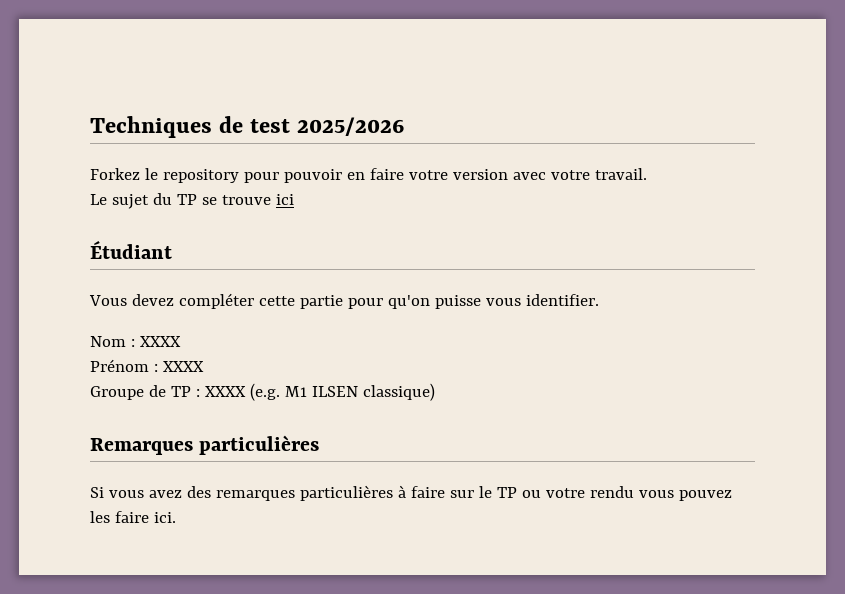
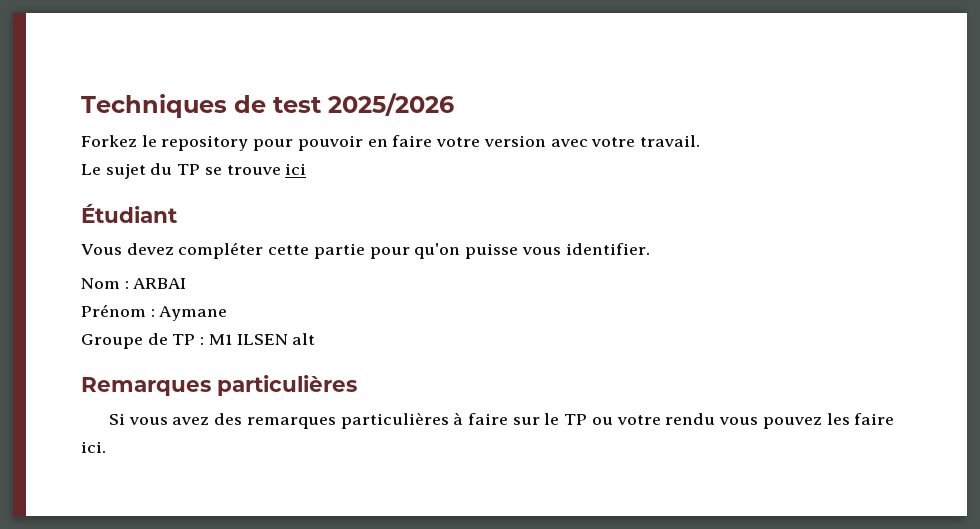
- Nom : XXXX
+ Nom : ARBAI
- Prénom : XXXX
+ Prénom : Aymane
- Groupe de TP : XXXX (e.g. M1 ILSEN classique)
+ Groupe de TP : M1 ILSEN alt

